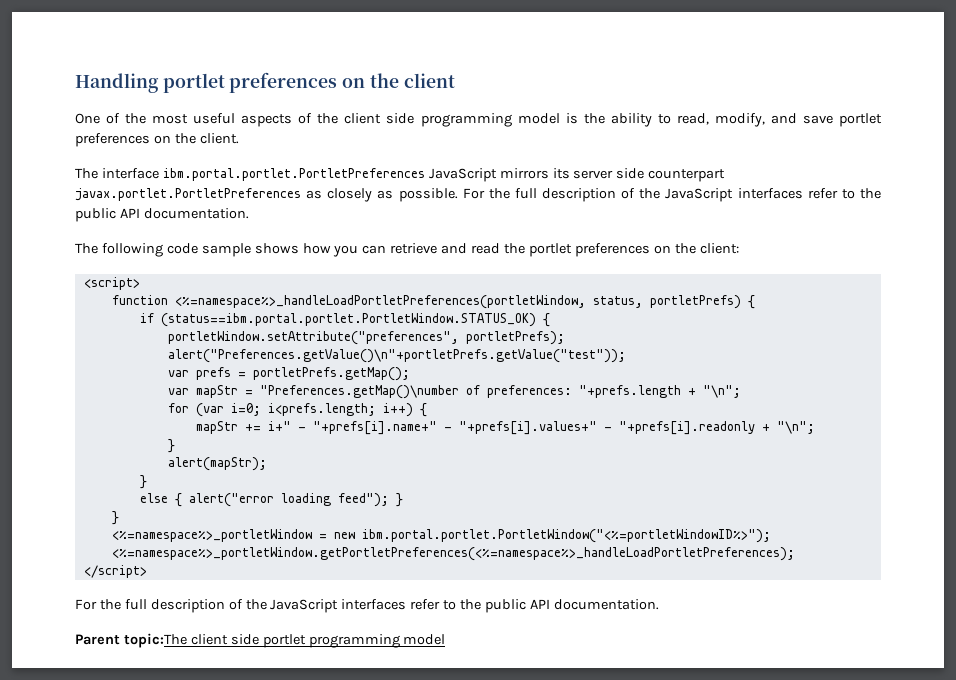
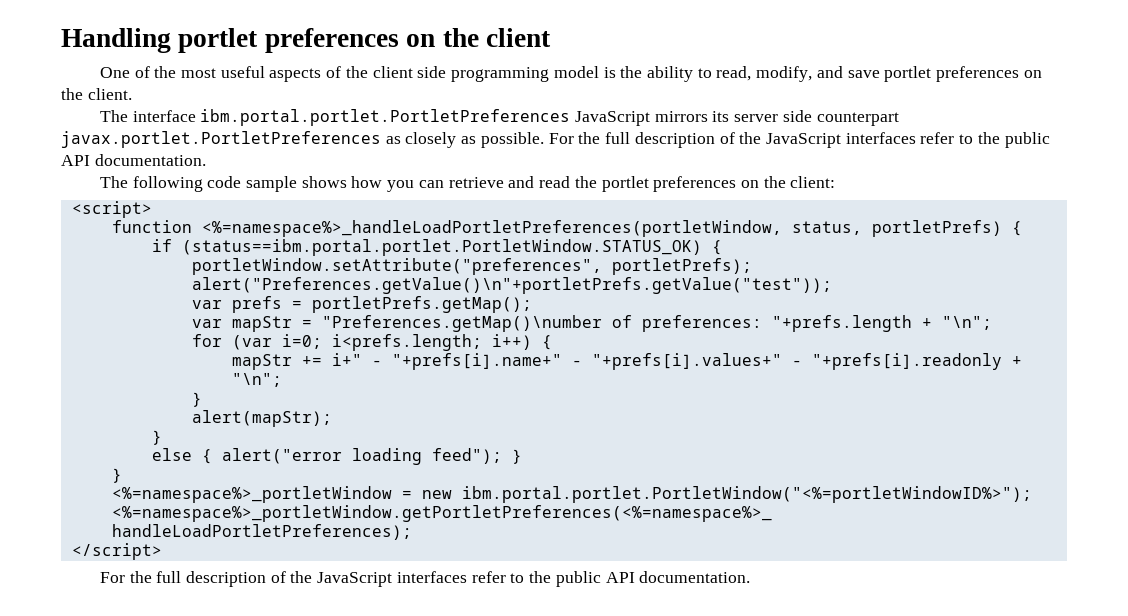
- Parent topic:The client side portlet programming model

